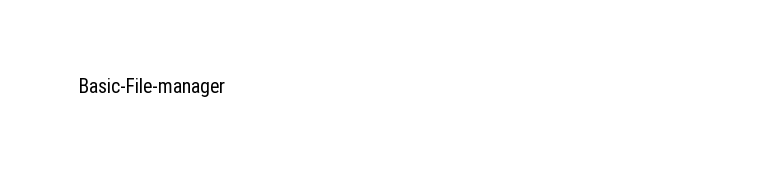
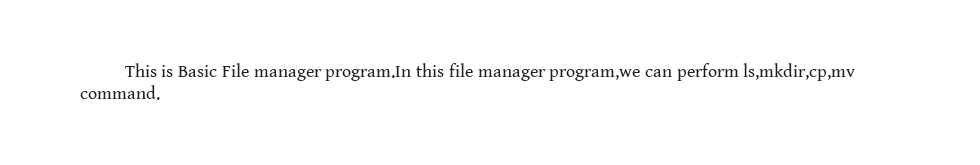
- Basic-File-manager
+ This is Basic File manager program.In this file manager program,we can perform ls,mkdir,cp,mv command.

